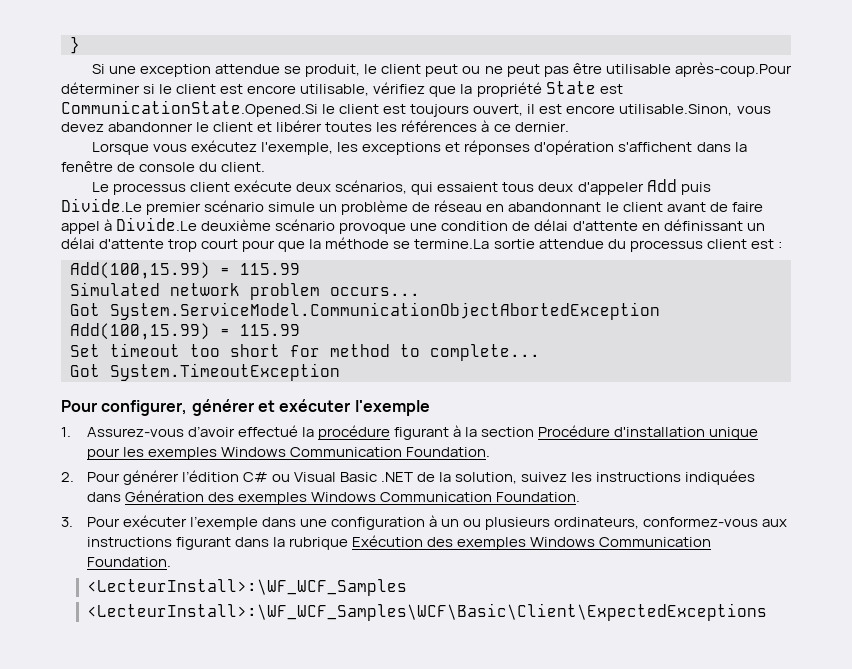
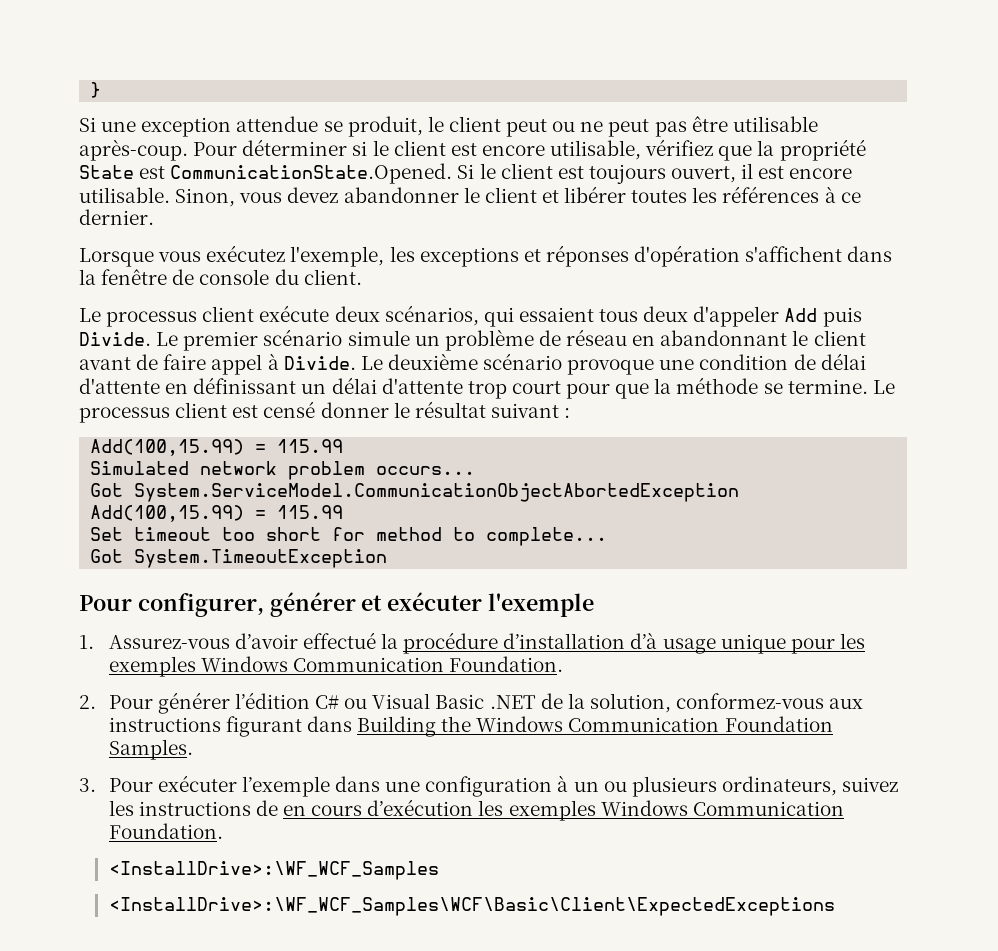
- Si une exception attendue se produit, le client peut ou ne peut pas être utilisable après-coup.Pour déterminer si le client est encore utilisable, vérifiez que la propriété State est CommunicationState.Opened.Si le client est toujours ouvert, il est encore utilisable.Sinon, vous devez abandonner le client et libérer toutes les références à ce dernier.
+ Si une exception attendue se produit, le client peut ou ne peut pas être utilisable après-coup. Pour déterminer si le client est encore utilisable, vérifiez que la propriété State est CommunicationState.Opened. Si le client est toujours ouvert, il est encore utilisable. Sinon, vous devez abandonner le client et libérer toutes les références à ce dernier.
- Le processus client exécute deux scénarios, qui essaient tous deux d'appeler Add puis Divide.Le premier scénario simule un problème de réseau en abandonnant le client avant de faire appel à Divide.Le deuxième scénario provoque une condition de délai d'attente en définissant un délai d'attente trop court pour que la méthode se termine.La sortie attendue du processus client est :
+ Le processus client exécute deux scénarios, qui essaient tous deux d'appeler Add puis Divide. Le premier scénario simule un problème de réseau en abandonnant le client avant de faire appel à Divide. Le deuxième scénario provoque une condition de délai d'attente en définissant un délai d'attente trop court pour que la méthode se termine. Le processus client est censé donner le résultat suivant :
- 1. Assurez-vous d’avoir effectué la procédure figurant à la section Procédure d'installation unique pour les exemples Windows Communication Foundation.
+ 1. Assurez-vous d’avoir effectué la procédure d’installation d’à usage unique pour les exemples Windows Communication Foundation.
- 2. Pour générer l’édition C# ou Visual Basic .NET de la solution, suivez les instructions indiquées dans Génération des exemples Windows Communication Foundation.
+ 2. Pour générer l’édition C# ou Visual Basic .NET de la solution, conformez-vous aux instructions figurant dans Building the Windows Communication Foundation Samples.
- 3. Pour exécuter l’exemple dans une configuration à un ou plusieurs ordinateurs, conformez-vous aux instructions figurant dans la rubrique Exécution des exemples Windows Communication Foundation.
- <LecteurInstall>:\WF_WCF_Samples
- <LecteurInstall>:\WF_WCF_Samples\WCF\Basic\Client\ExpectedExceptions
+ 3. Pour exécuter l’exemple dans une configuration à un ou plusieurs ordinateurs, suivez les instructions de en cours d’exécution les exemples Windows Communication Foundation.
+ <InstallDrive>:\WF_WCF_Samples
+ <InstallDrive>:\WF_WCF_Samples\WCF\Basic\Client\ExpectedExceptions

